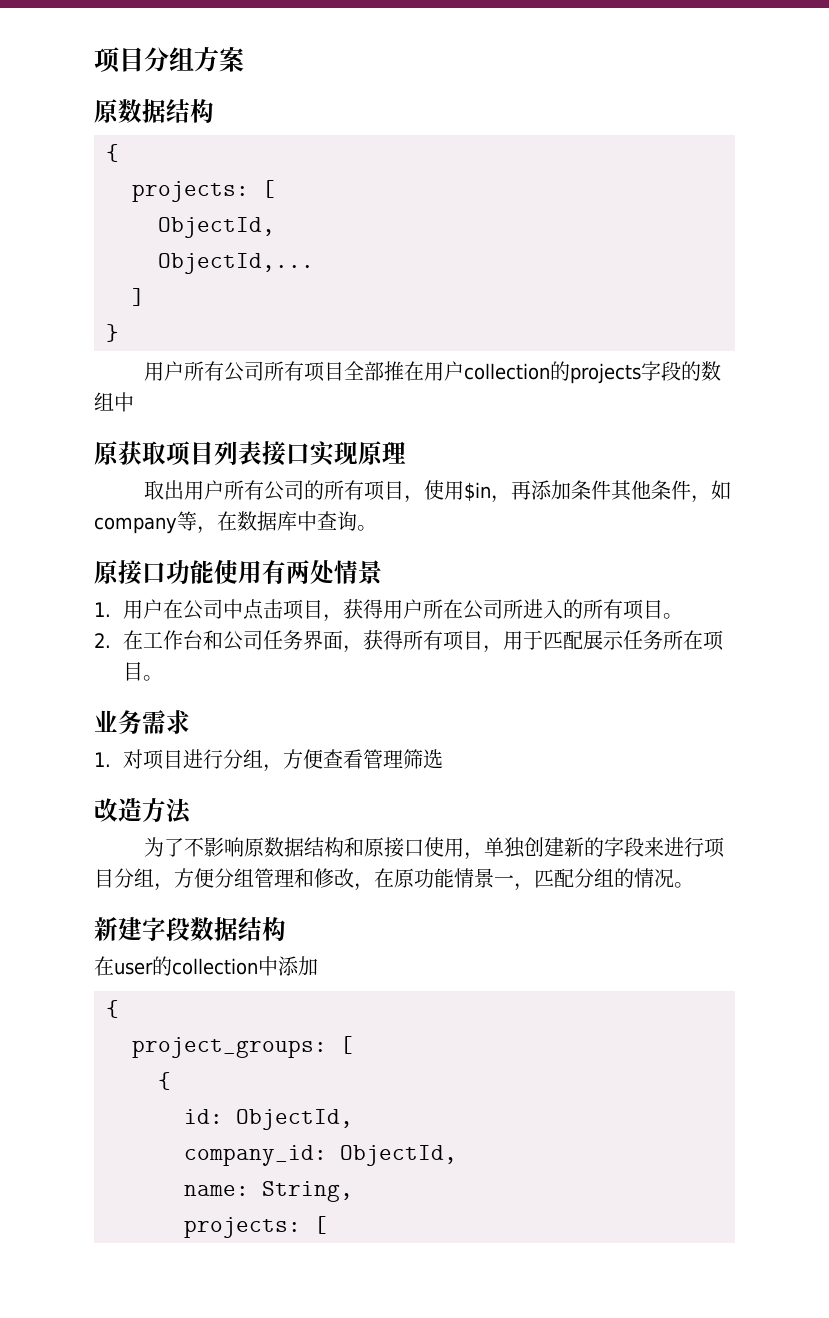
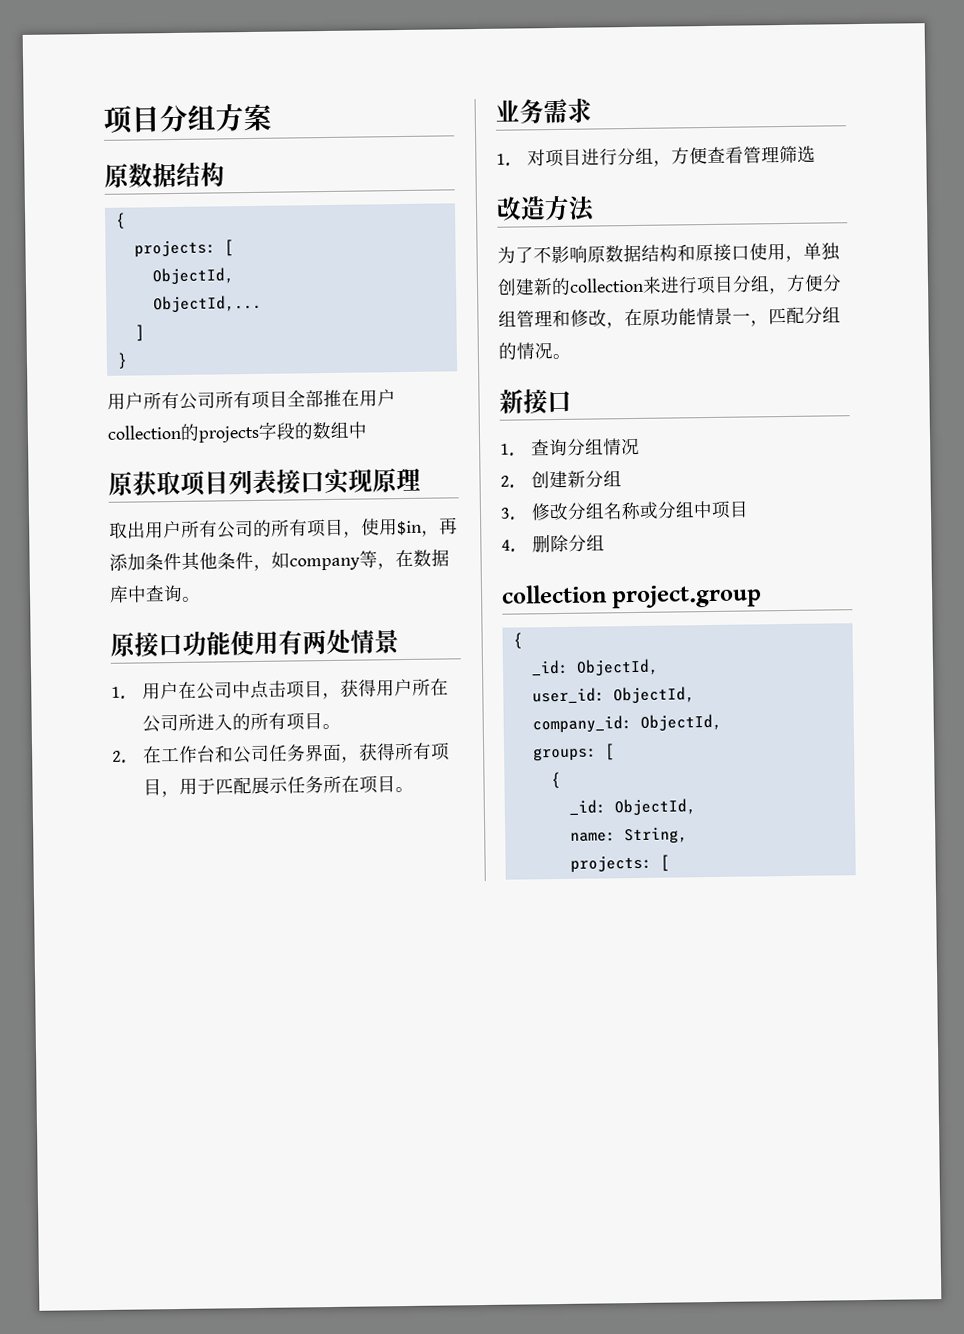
- 为了不影响原数据结构和原接口使用，单独创建新的字段来进行项目分组，方便分组管理和修改，在原功能情景一，匹配分组的情况。
+ 为了不影响原数据结构和原接口使用，单独创建新的collection来进行项目分组，方便分组管理和修改，在原功能情景一，匹配分组的情况。
- 新建字段数据结构
- 在user的collection中添加
+ 新接口
+ 1.查询分组情况
+ 2.创建新分组
+ 3.修改分组名称或分组中项目
+ 4.删除分组
+ collection project.group
  {
- project_groups: [
+ _id: ObjectId,
+ user_id: ObjectId,
+ company_id: ObjectId,
+ groups: [
  {
- id: ObjectId,
- company_id: ObjectId,
+ _id: ObjectId,

